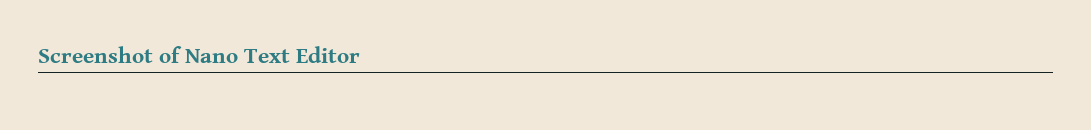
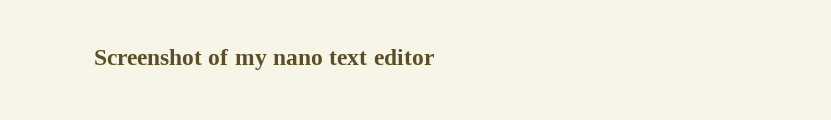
- Screenshot of Nano Text Editor
+ Screenshot of my nano text editor

